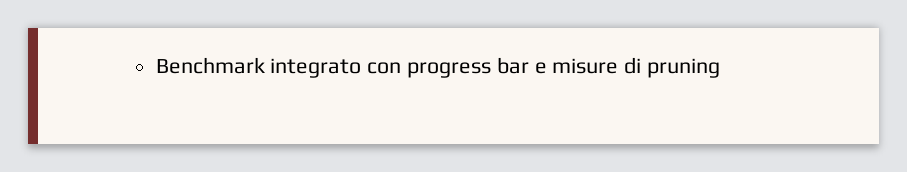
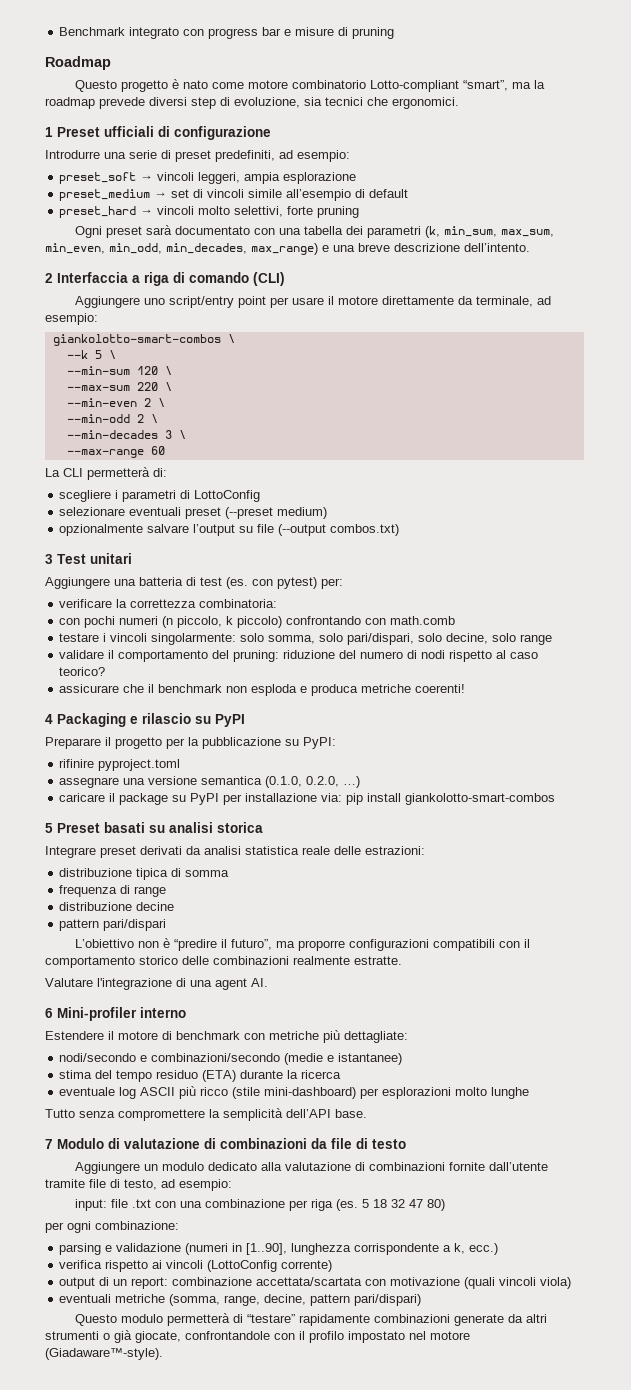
+ Roadmap
+ Questo progetto è nato come motore combinatorio Lotto-compliant “smart”, ma la roadmap prevede diversi step di evoluzione, sia tecnici che ergonomici.
+ 1 Preset ufficiali di configurazione
+ Introdurre una serie di preset predefiniti, ad esempio:
+ preset_soft → vincoli leggeri, ampia esplorazione
+ preset_medium → set di vincoli simile all’esempio di default
+ preset_hard → vincoli molto selettivi, forte pruning
+ Ogni preset sarà documentato con una tabella dei parametri (k, min_sum, max_sum, min_even, min_odd, min_decades, max_range) e una breve descrizione dell’intento.
+ 2 Interfaccia a riga di comando (CLI)
+ Aggiungere uno script/entry point per usare il motore direttamente da terminale, ad esempio:
+ giankolotto-smart-combos \
+ --k 5 \
+ --min-sum 120 \
+ --max-sum 220 \
+ --min-even 2 \
+ --min-odd 2 \
+ --min-decades 3 \
+ --max-range 60
+ La CLI permetterà di:
+ scegliere i parametri di LottoConfig
+ selezionare eventuali preset (--preset medium)
+ opzionalmente salvare l’output su file (--output combos.txt)
+ 3 Test unitari
+ Aggiungere una batteria di test (es. con pytest) per:
+ verificare la correttezza combinatoria:
+ con pochi numeri (n piccolo, k piccolo) confrontando con math.comb
+ testare i vincoli singolarmente: solo somma, solo pari/dispari, solo decine, solo range
+ validare il comportamento del pruning: riduzione del numero di nodi rispetto al caso teorico?
+ assicurare che il benchmark non esploda e produca metriche coerenti!
+ 4 Packaging e rilascio su PyPI
+ Preparare il progetto per la pubblicazione su PyPI:
+ rifinire pyproject.toml
+ assegnare una versione semantica (0.1.0, 0.2.0, …)
+ caricare il package su PyPI per installazione via: pip install giankolotto-smart-combos
+ 5 Preset basati su analisi storica
+ Integrare preset derivati da analisi statistica reale delle estrazioni:
+ distribuzione tipica di somma
+ frequenza di range
+ distribuzione decine
+ pattern pari/dispari
+ L’obiettivo non è “predire il futuro”, ma proporre configurazioni compatibili con il comportamento storico delle combinazioni realmente estratte.
+ Valutare l'integrazione di una agent AI.
+ 6 Mini-profiler interno
+ Estendere il motore di benchmark con metriche più dettagliate:
+ nodi/secondo e combinazioni/secondo (medie e istantanee)
+ stima del tempo residuo (ETA) durante la ricerca
+ eventuale log ASCII più ricco (stile mini-dashboard) per esplorazioni molto lunghe
+ Tutto senza compromettere la semplicità dell’API base.
+ 7 Modulo di valutazione di combinazioni da file di testo
+ Aggiungere un modulo dedicato alla valutazione di combinazioni fornite dall’utente tramite file di testo, ad esempio:
+ input: file .txt con una combinazione per riga (es. 5 18 32 47 80)
+ per ogni combinazione:
+ parsing e validazione (numeri in [1..90], lunghezza corrispondente a k, ecc.)
+ verifica rispetto ai vincoli (LottoConfig corrente)
+ output di un report: combinazione accettata/scartata con motivazione (quali vincoli viola)
+ eventuali metriche (somma, range, decine, pattern pari/dispari)
+ Questo modulo permetterà di “testare” rapidamente combinazioni generate da altri strumenti o già giocate, confrontandole con il profilo impostato nel motore (Giadaware™-style).

